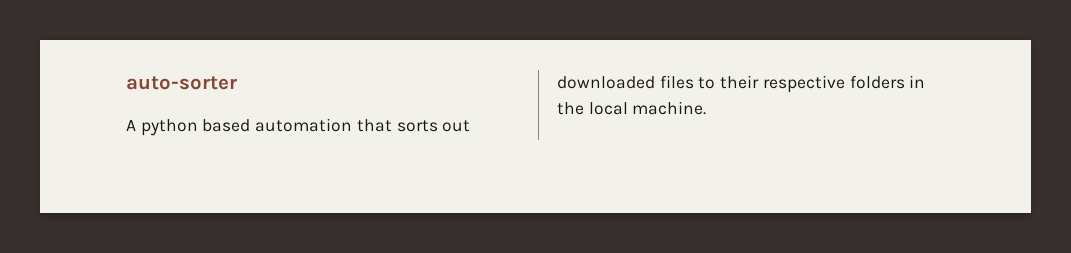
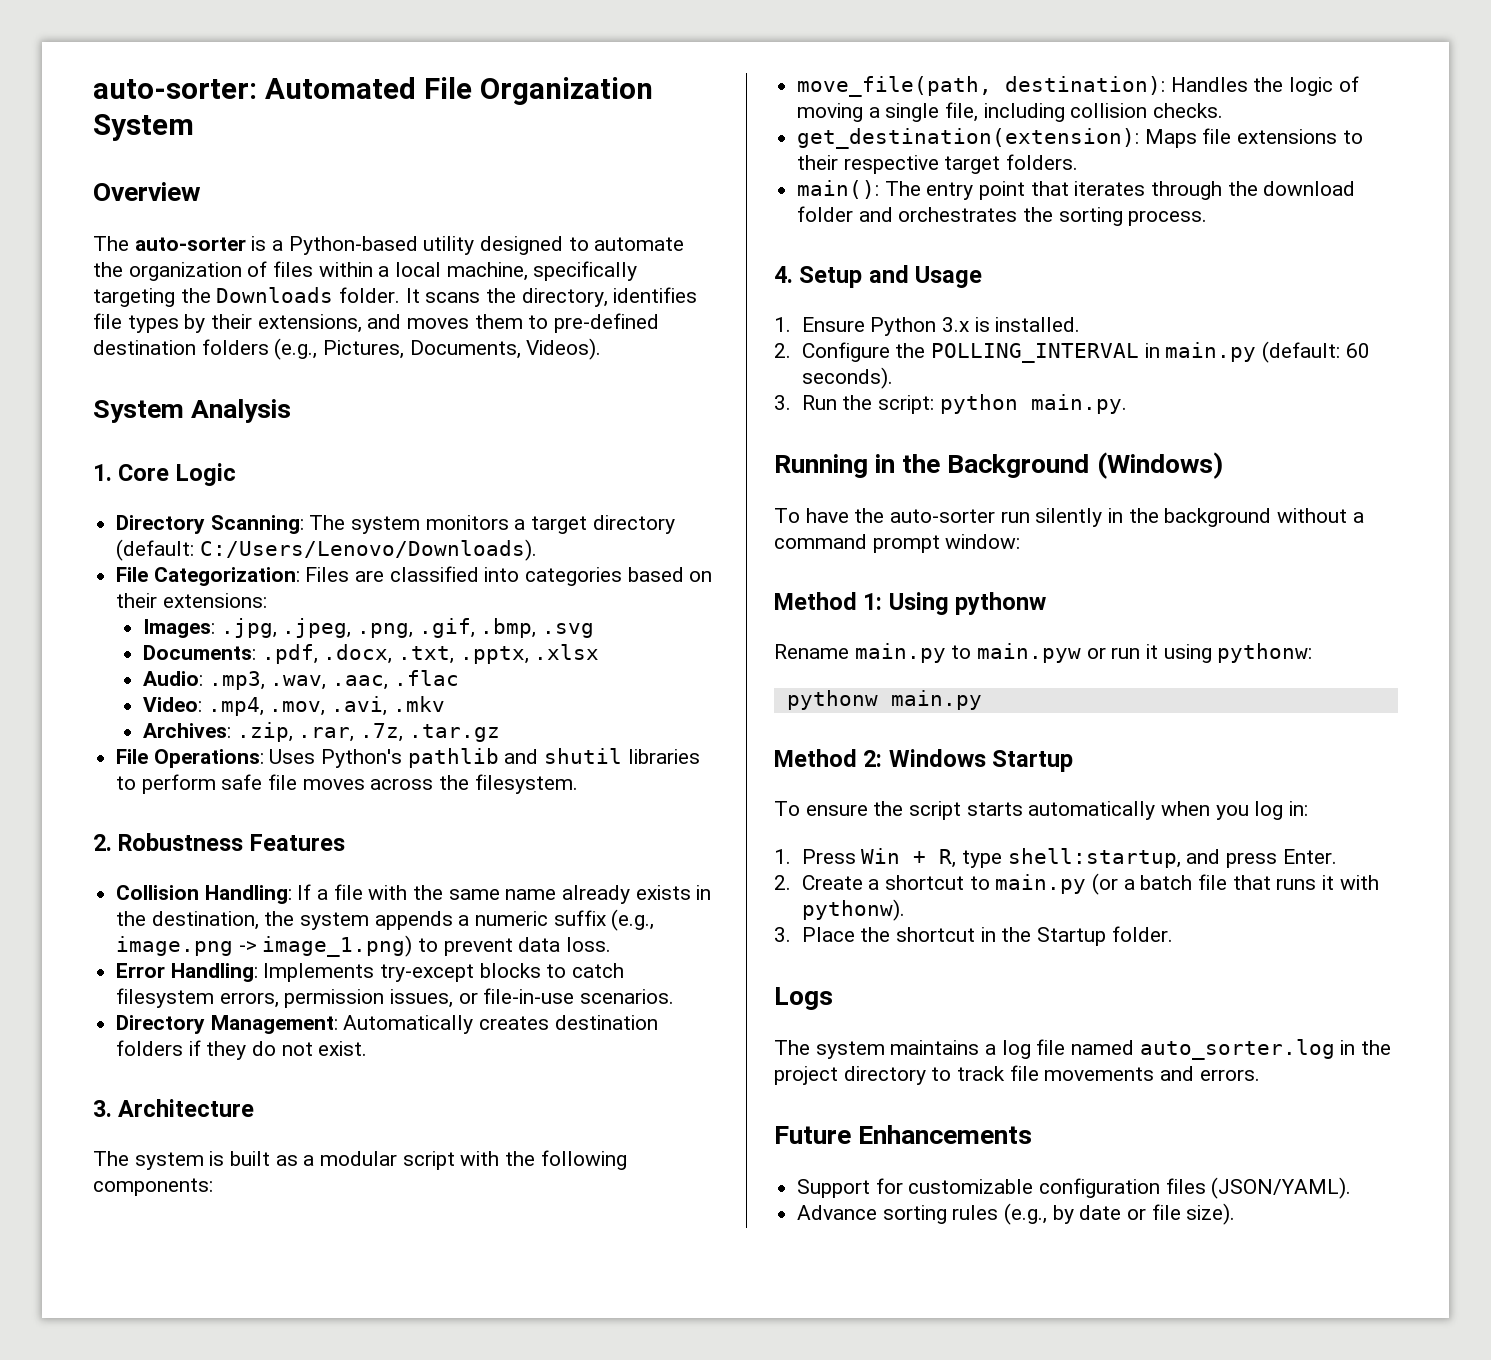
- auto-sorter
- A python based automation that sorts out downloaded files to their respective folders in the local machine.
+ auto-sorter: Automated File Organization System
+ Overview
+ The auto-sorter is a Python-based utility designed to automate the organization of files within a local machine, specifically targeting the Downloads folder. It scans the directory, identifies file types by their extensions, and moves them to pre-defined destination folders (e.g., Pictures, Documents, Videos).
+ System Analysis
+ 1. Core Logic
+ Directory Scanning: The system monitors a target directory (default: C:/Users/Lenovo/Downloads).
+ File Categorization: Files are classified into categories based on their extensions:
+ Images: .jpg, .jpeg, .png, .gif, .bmp, .svg
+ Documents: .pdf, .docx, .txt, .pptx, .xlsx
+ Audio: .mp3, .wav, .aac, .flac
+ Video: .mp4, .mov, .avi, .mkv
+ Archives: .zip, .rar, .7z, .tar.gz
+ File Operations: Uses Python's pathlib and shutil libraries to perform safe file moves across the filesystem.
+ 2. Robustness Features
+ Collision Handling: If a file with the same name already exists in the destination, the system appends a numeric suffix (e.g., image.png -> image_1.png) to prevent data loss.
+ Error Handling: Implements try-except blocks to catch filesystem errors, permission issues, or file-in-use scenarios.
+ Directory Management: Automatically creates destination folders if they do not exist.
+ 3. Architecture
+ The system is built as a modular script with the following components:
+ move_file(path, destination): Handles the logic of moving a single file, including collision checks.
+ get_destination(extension): Maps file extensions to their respective target folders.
+ main(): The entry point that iterates through the download folder and orchestrates the sorting process.
+ 4. Setup and Usage
+ 1. Ensure Python 3.x is installed.
+ 2. Configure the POLLING_INTERVAL in main.py (default: 60 seconds).
+ 3. Run the script: python main.py.
+ Running in the Background (Windows)
+ To have the auto-sorter run silently in the background without a command prompt window:
+ Method 1: Using pythonw
+ Rename main.py to main.pyw or run it using pythonw:
+ pythonw main.py
+ Method 2: Windows Startup
+ To ensure the script starts automatically when you log in:
+ 1. Press Win + R, type shell:startup, and press Enter.
+ 2. Create a shortcut to main.py (or a batch file that runs it with pythonw).
+ 3. Place the shortcut in the Startup folder.
+ Logs
+ The system maintains a log file named auto_sorter.log in the project directory to track file movements and errors.
+ Future Enhancements
+ Support for customizable configuration files (JSON/YAML).
+ Advance sorting rules (e.g., by date or file size).

